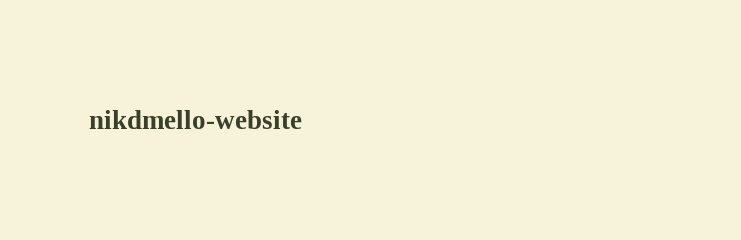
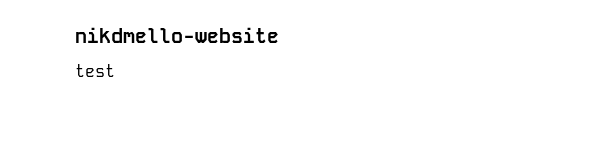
+ test

